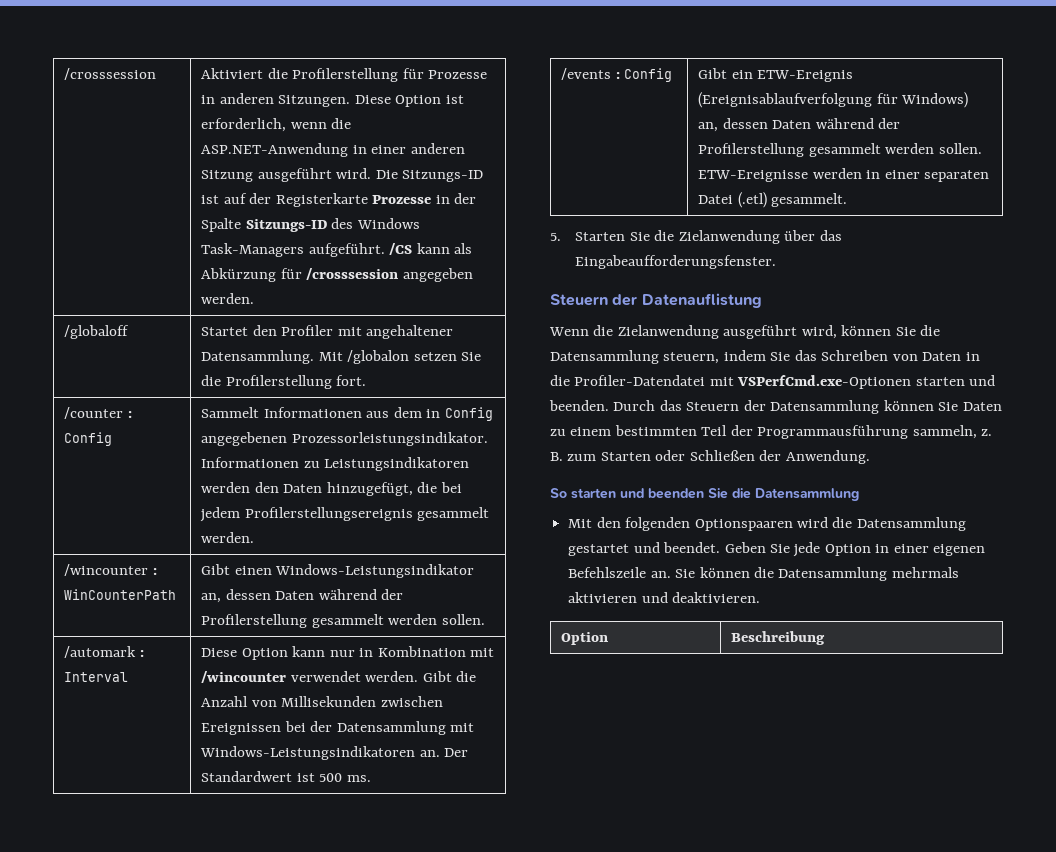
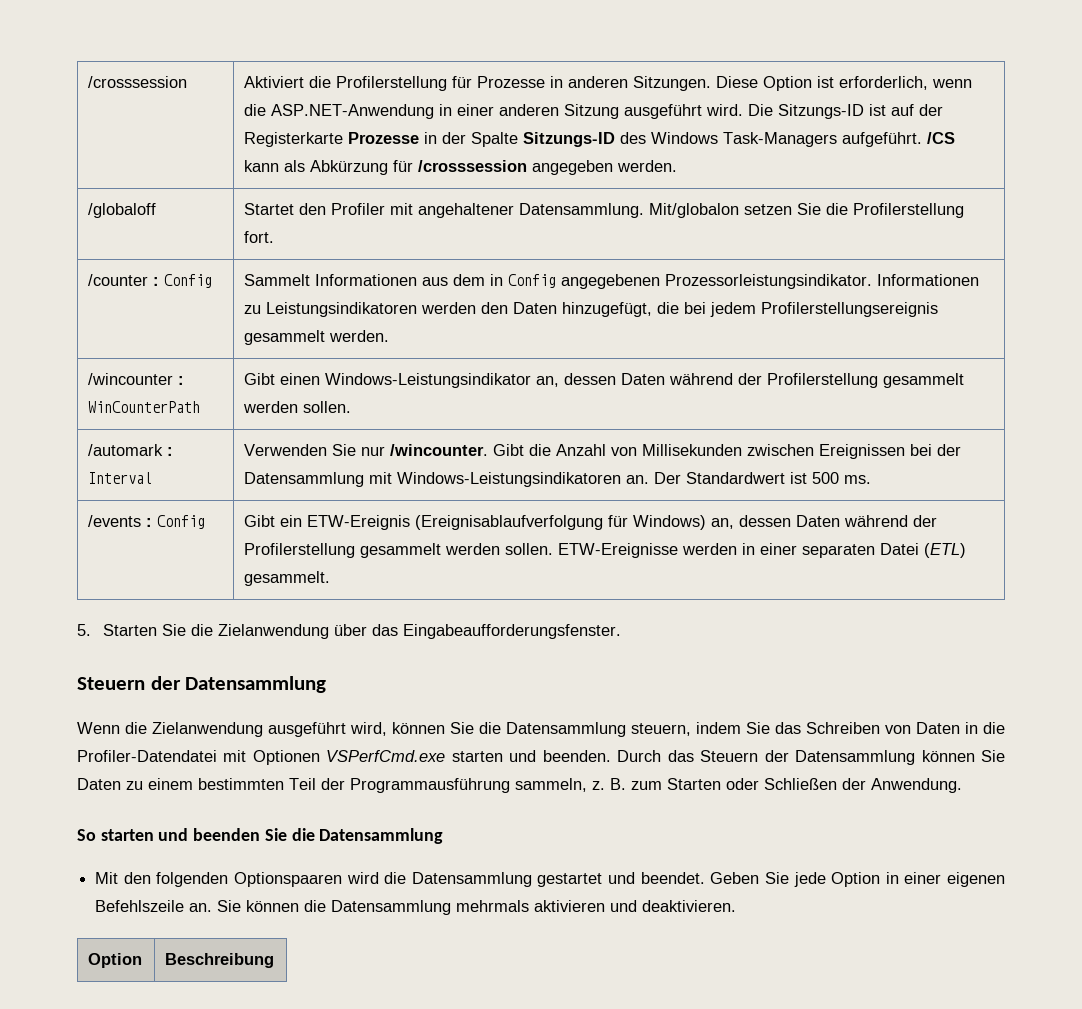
- /globaloff | Startet den Profiler mit angehaltener Datensammlung. Mit /globalon setzen Sie die Profilerstellung fort.
+ /globaloff | Startet den Profiler mit angehaltener Datensammlung. Mit/globalon setzen Sie die Profilerstellung fort.
- /automark : Interval | Diese Option kann nur in Kombination mit /wincounter verwendet werden. Gibt die Anzahl von Millisekunden zwischen Ereignissen bei der Datensammlung mit Windows-Leistungsindikatoren an. Der Standardwert ist 500 ms.
+ /automark : Interval | Verwenden Sie nur /wincounter. Gibt die Anzahl von Millisekunden zwischen Ereignissen bei der Datensammlung mit Windows-Leistungsindikatoren an. Der Standardwert ist 500 ms.
- /events : Config | Gibt ein ETW-Ereignis (Ereignisablaufverfolgung für Windows) an, dessen Daten während der Profilerstellung gesammelt werden sollen. ETW-Ereignisse werden in einer separaten Datei (.etl) gesammelt.
+ /events : Config | Gibt ein ETW-Ereignis (Ereignisablaufverfolgung für Windows) an, dessen Daten während der Profilerstellung gesammelt werden sollen. ETW-Ereignisse werden in einer separaten Datei (ETL) gesammelt.
  5. Starten Sie die Zielanwendung über das Eingabeaufforderungsfenster.
- Steuern der Datenauflistung
+ Steuern der Datensammlung
- Wenn die Zielanwendung ausgeführt wird, können Sie die Datensammlung steuern, indem Sie das Schreiben von Daten in die Profiler-Datendatei mit VSPerfCmd.exe-Optionen starten und beenden.
+ Wenn die Zielanwendung ausgeführt wird, können Sie die Datensammlung steuern, indem Sie das Schreiben von Daten in die Profiler-Datendatei mit Optionen VSPerfCmd.exe starten und beenden.

